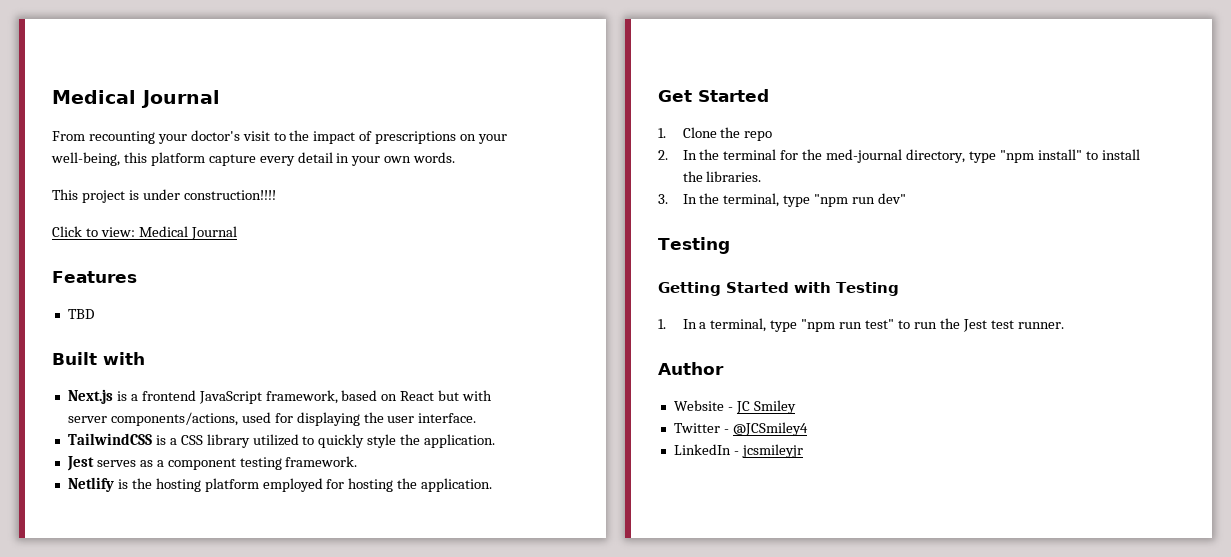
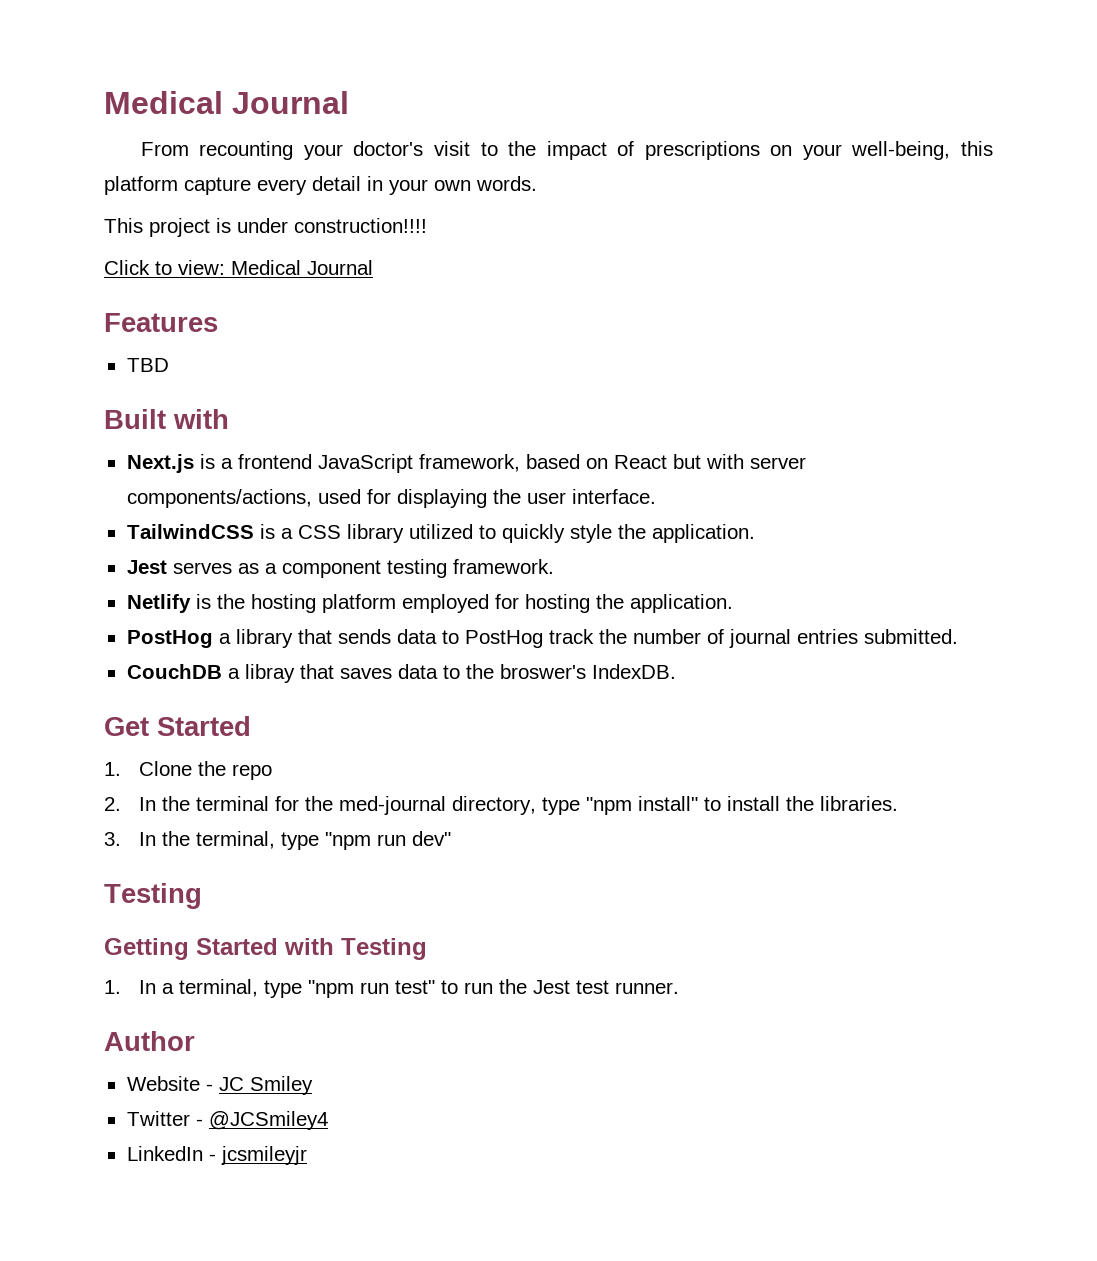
+ PostHog a library that sends data to PostHog track the number of journal entries submitted.
+ CouchDB a libray that saves data to the broswer's IndexDB.

